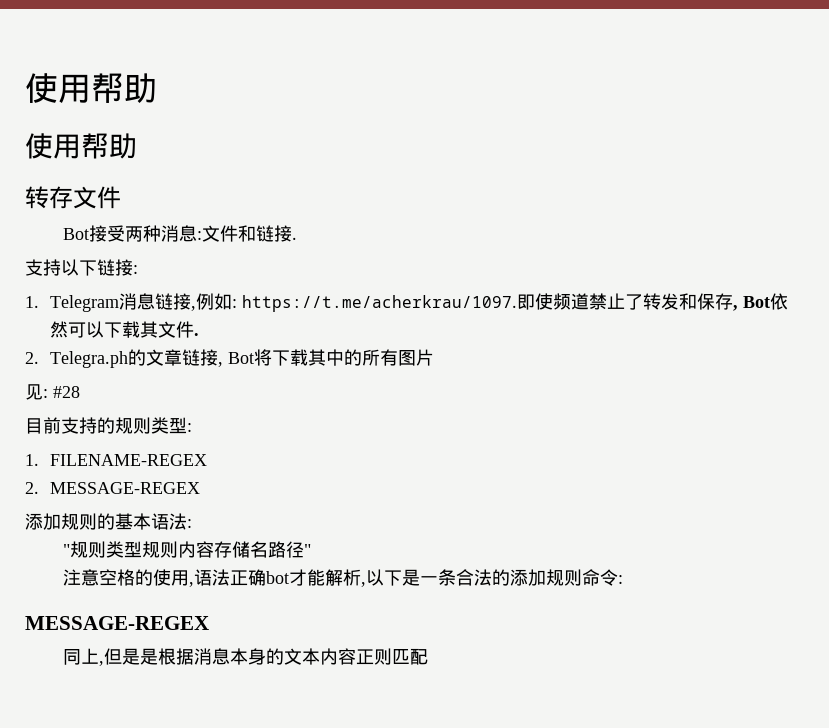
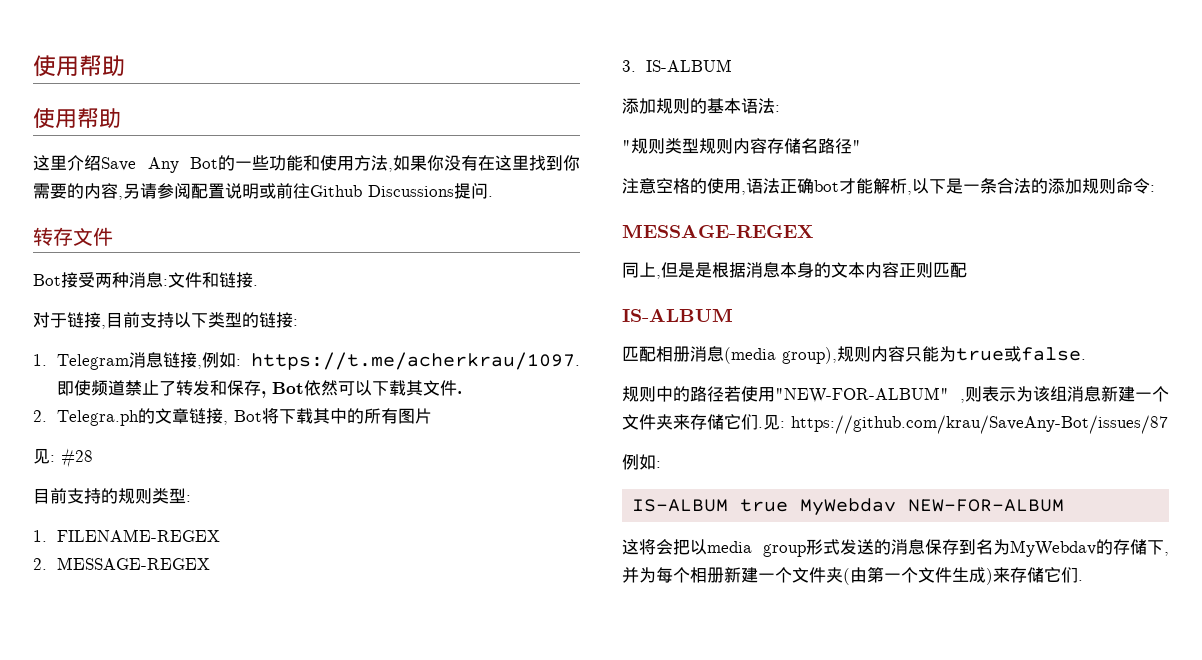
+ 这里介绍Save Any Bot的一些功能和使用方法,如果你没有在这里找到你需要的内容,另请参阅配置说明或前往Github Discussions提问.
- 支持以下链接:
+ 对于链接,目前支持以下类型的链接:
+ 3. IS-ALBUM
  同上,但是是根据消息本身的文本内容正则匹配
+ IS-ALBUM
+ 匹配相册消息(media group),规则内容只能为true或false.
+ 规则中的路径若使用"NEW-FOR-ALBUM" ,则表示为该组消息新建一个文件夹来存储它们.见: https://github.com/krau/SaveAny-Bot/issues/87
+ 例如:
+ IS-ALBUM true MyWebdav NEW-FOR-ALBUM
+ 这将会把以media group形式发送的消息保存到名为MyWebdav的存储下,并为每个相册新建一个文件夹(由第一个文件生成)来存储它们.

